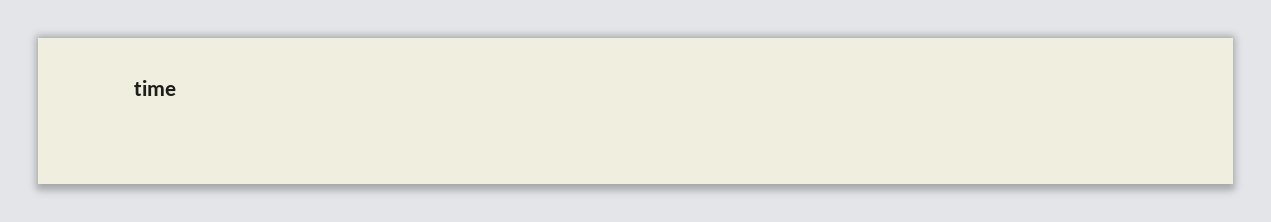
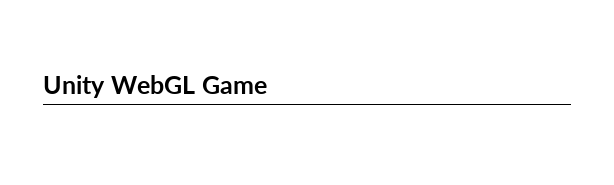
- time
+ Unity WebGL Game

